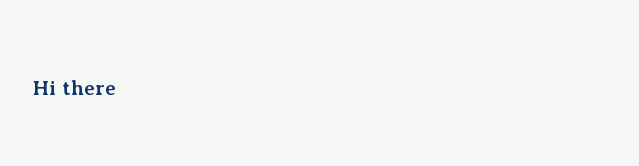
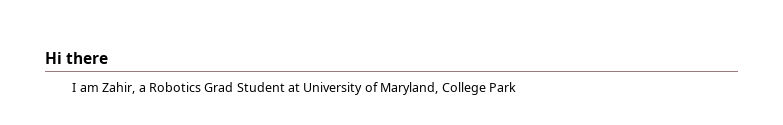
+ I am Zahir, a Robotics Grad Student at University of Maryland, College Park

